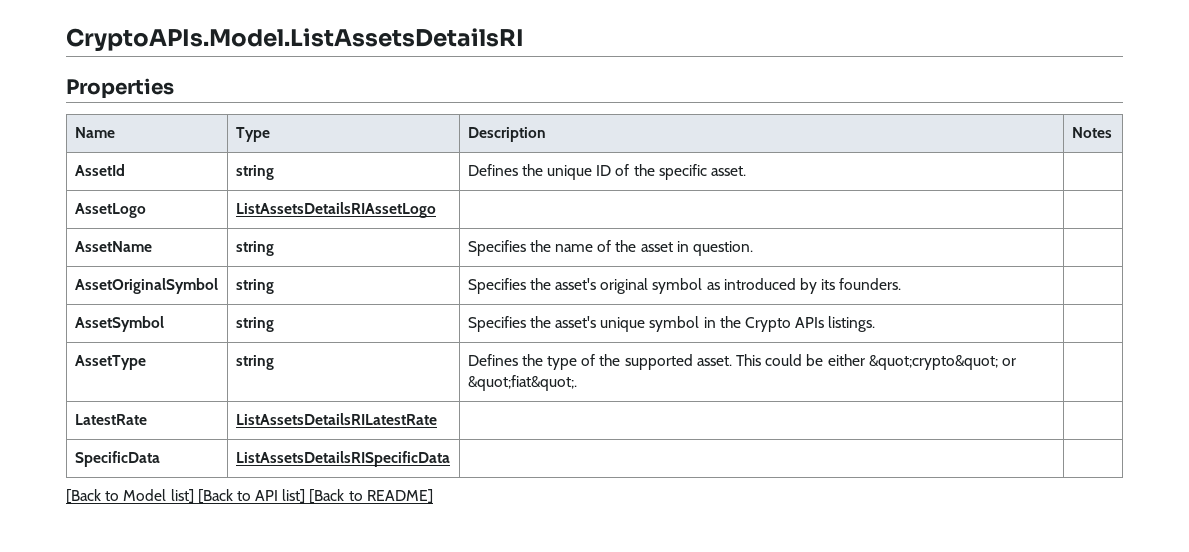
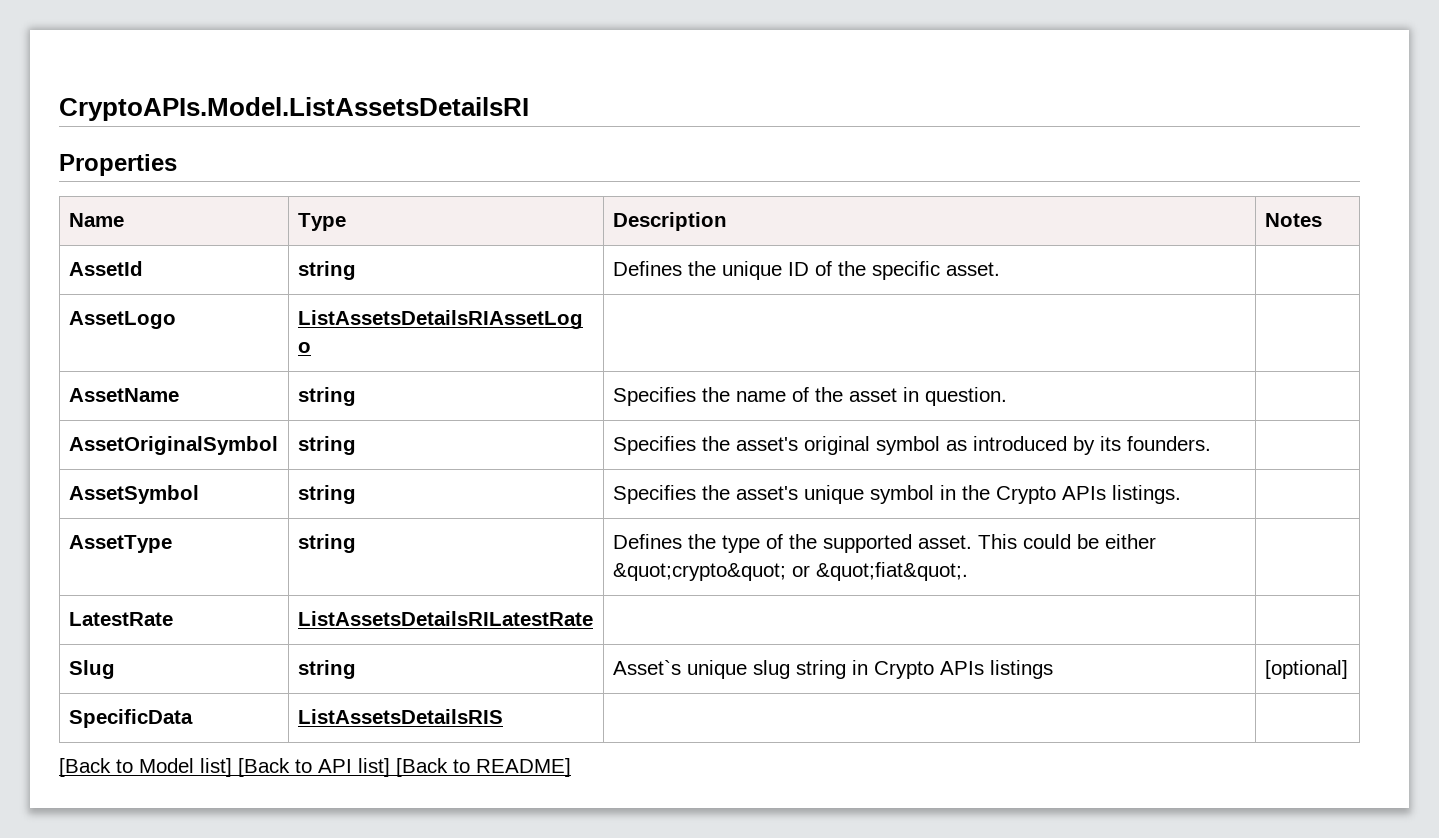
+ Slug | string | Asset`s unique slug string in Crypto APIs listings | [optional]
- SpecificData | ListAssetsDetailsRISpecificData | |
+ SpecificData | ListAssetsDetailsRIS | |

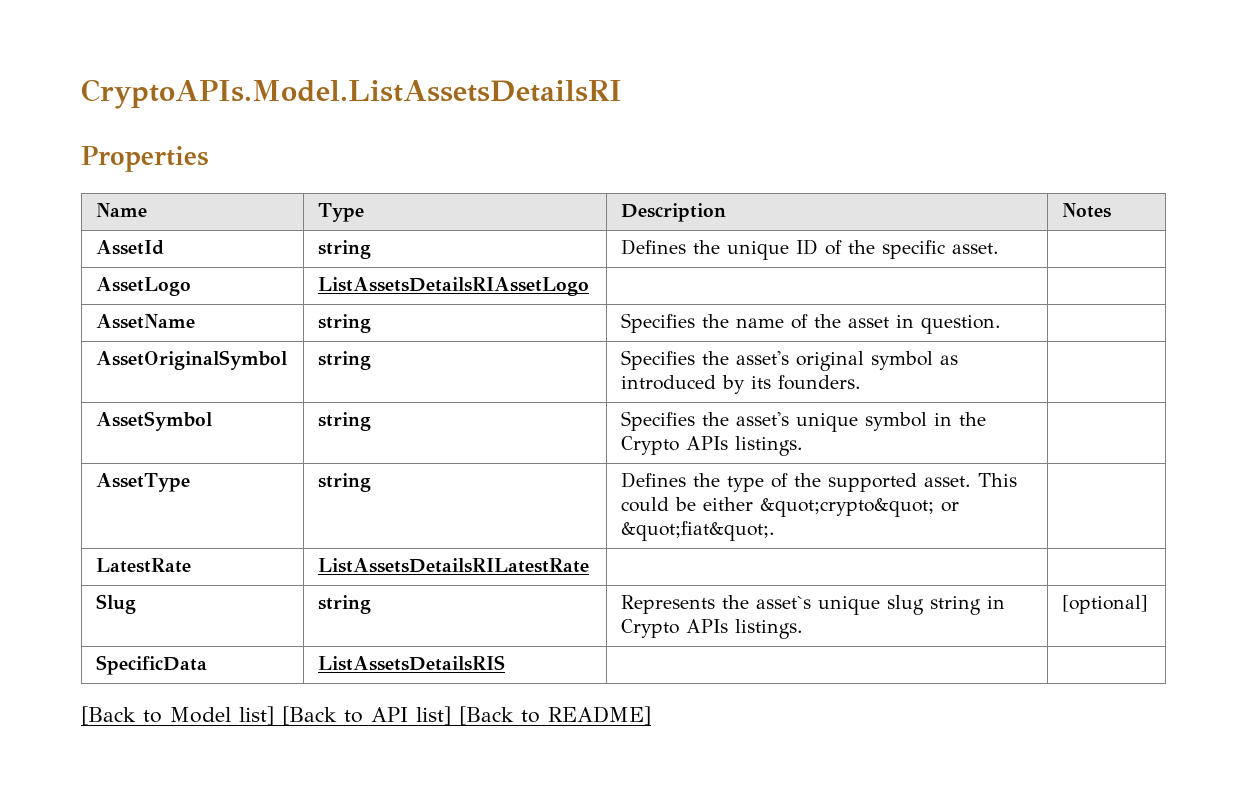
- Slug | string | Asset`s unique slug string in Crypto APIs listings | [optional]
+ Slug | string | Represents the asset`s unique slug string in Crypto APIs listings. | [optional]

